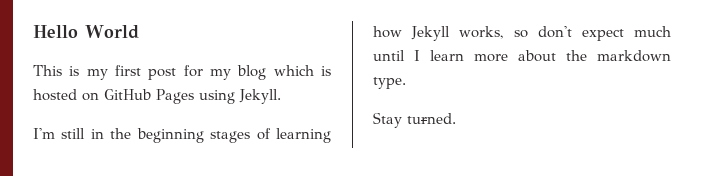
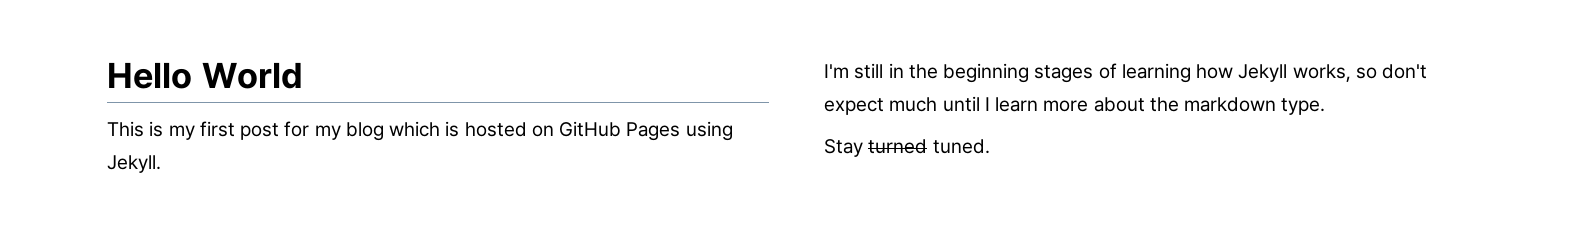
- Stay turned.
+ Stay turned tuned.

